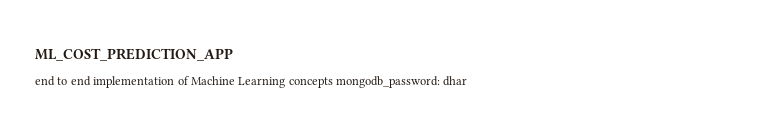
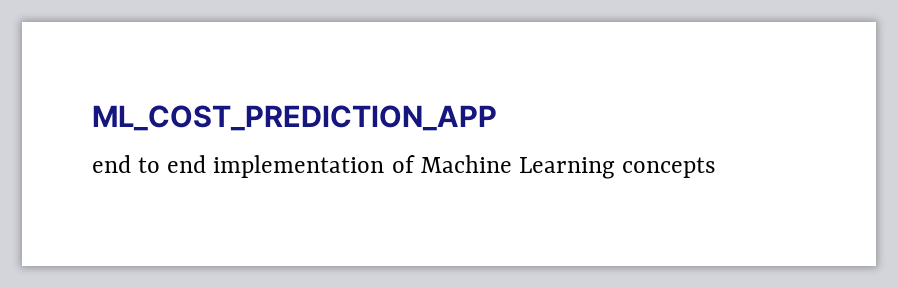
- end to end implementation of Machine Learning concepts mongodb_password: dhar
+ end to end implementation of Machine Learning concepts

